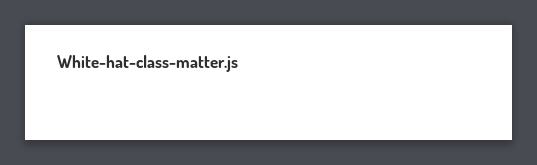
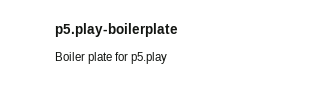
- White-hat-class-matter.js
+ p5.play-boilerplate
+ Boiler plate for p5.play

